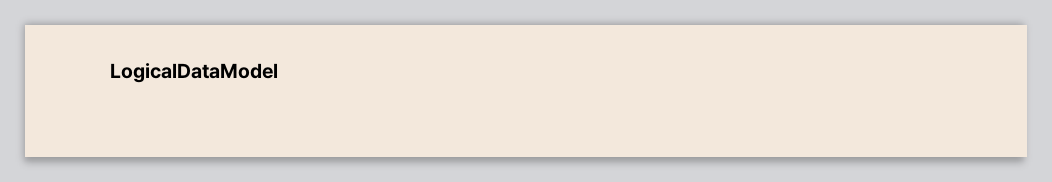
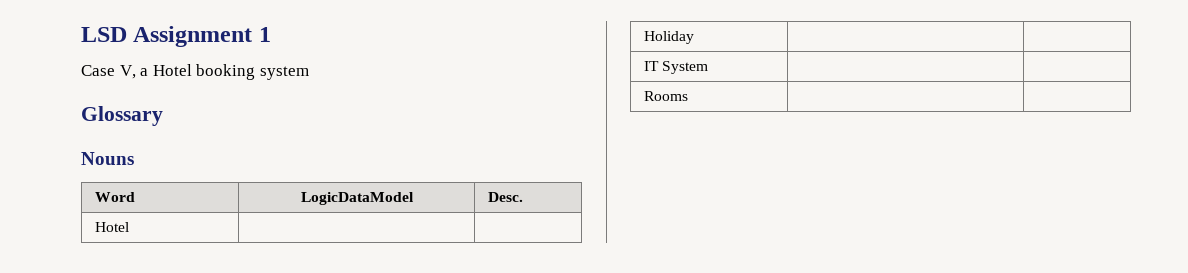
- LogicalDataModel
+ LSD Assignment 1
+ Case V, a Hotel booking system
+ Glossary
+ Nouns
+ Word | LogicDataModel | Desc.
+ Hotel | |
+ Holiday | |
+ IT System | |
+ Rooms | |

